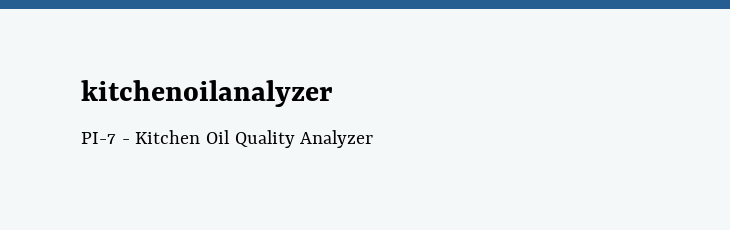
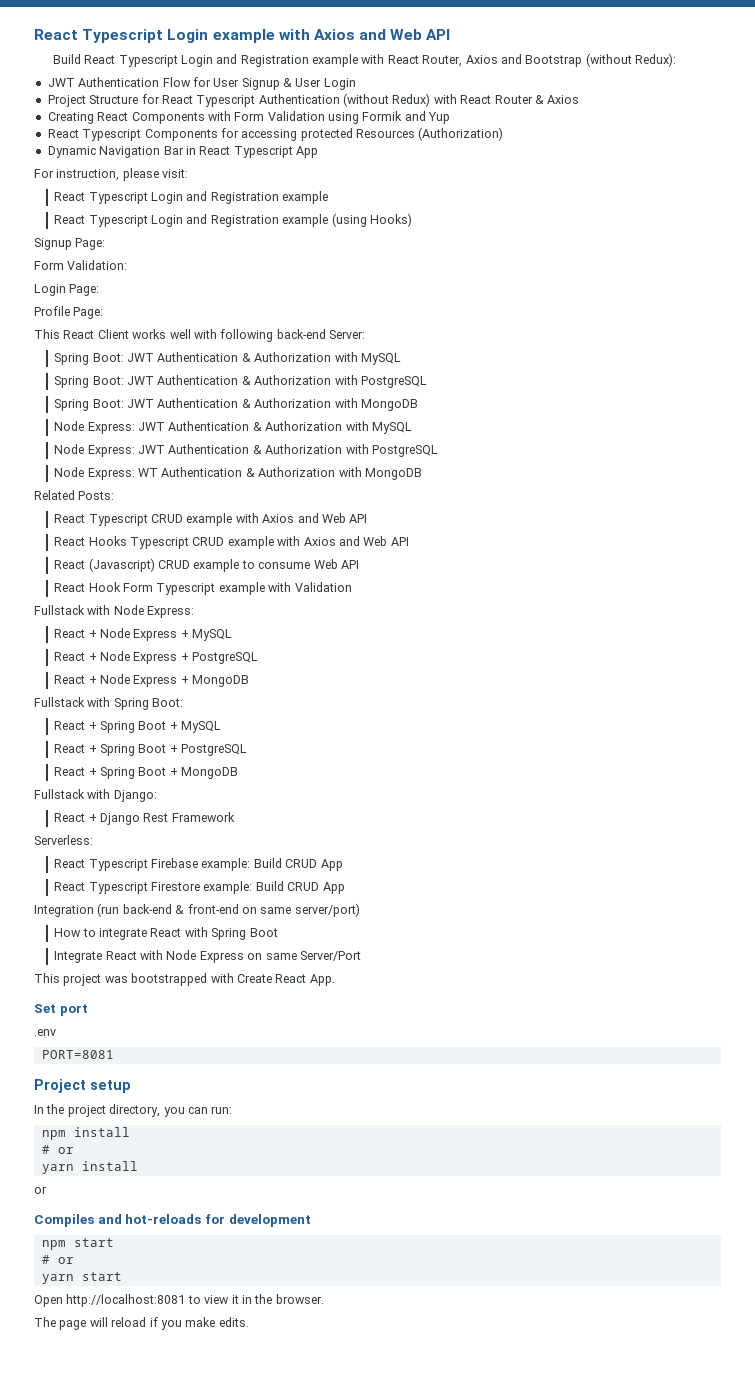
- kitchenoilanalyzer
- PI-7 - Kitchen Oil Quality Analyzer
+ React Typescript Login example with Axios and Web API
+ Build React Typescript Login and Registration example with React Router, Axios and Bootstrap (without Redux):
+ JWT Authentication Flow for User Signup & User Login
+ Project Structure for React Typescript Authentication (without Redux) with React Router & Axios
+ Creating React Components with Form Validation using Formik and Yup
+ React Typescript Components for accessing protected Resources (Authorization)
+ Dynamic Navigation Bar in React Typescript App
+ For instruction, please visit:
+ React Typescript Login and Registration example
+ React Typescript Login and Registration example (using Hooks)
+ Signup Page:
+ Form Validation:
+ Login Page:
+ Profile Page:
+ This React Client works well with following back-end Server:
+ Spring Boot: JWT Authentication & Authorization with MySQL
+ Spring Boot: JWT Authentication & Authorization with PostgreSQL
+ Spring Boot: JWT Authentication & Authorization with MongoDB
+ Node Express: JWT Authentication & Authorization with MySQL
+ Node Express: JWT Authentication & Authorization with PostgreSQL
+ Node Express: WT Authentication & Authorization with MongoDB
+ Related Posts:
+ React Typescript CRUD example with Axios and Web API
+ React Hooks Typescript CRUD example with Axios and Web API
+ React (Javascript) CRUD example to consume Web API
+ React Hook Form Typescript example with Validation
+ Fullstack with Node Express:
+ React + Node Express + MySQL
+ React + Node Express + PostgreSQL
+ React + Node Express + MongoDB
+ Fullstack with Spring Boot:
+ React + Spring Boot + MySQL
+ React + Spring Boot + PostgreSQL
+ React + Spring Boot + MongoDB
+ Fullstack with Django:
+ React + Django Rest Framework
+ Serverless:
+ React Typescript Firebase example: Build CRUD App
+ React Typescript Firestore example: Build CRUD App
+ Integration (run back-end & front-end on same server/port)
+ How to integrate React with Spring Boot
+ Integrate React with Node Express on same Server/Port
+ This project was bootstrapped with Create React App.
+ Set port
+ .env
+ PORT=8081
+ Project setup
+ In the project directory, you can run:
+ npm install
+ # or
+ yarn install
+ or
+ Compiles and hot-reloads for development
+ npm start
+ # or
+ yarn start
+ Open http://localhost:8081 to view it in the browser.
+ The page will reload if you make edits.

